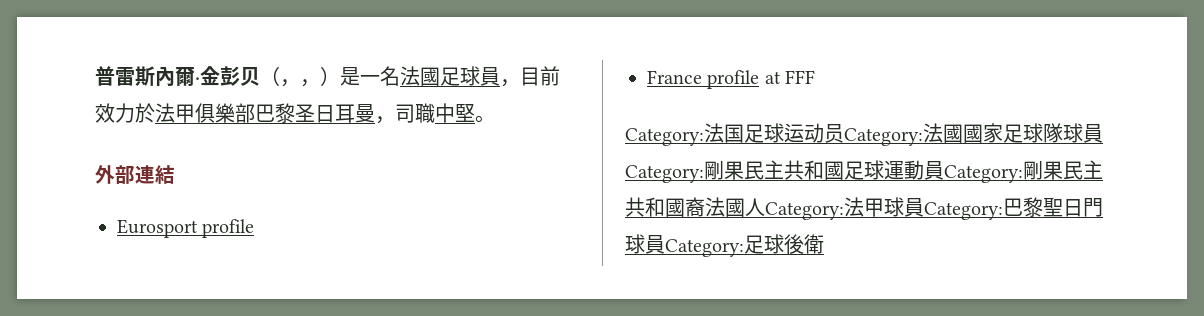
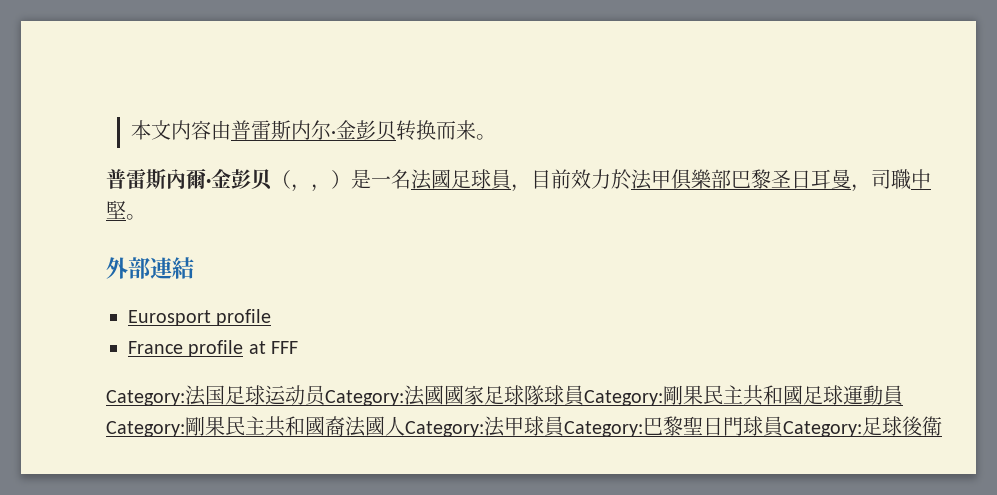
+ 本文内容由普雷斯内尔·金彭贝转换而来。

